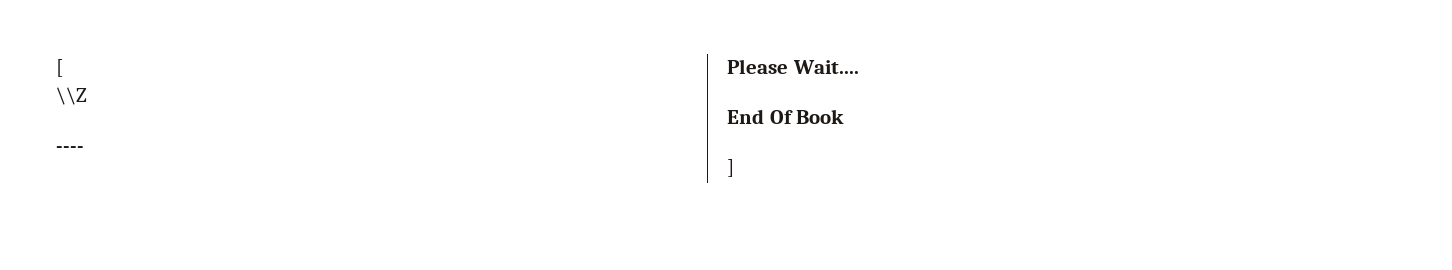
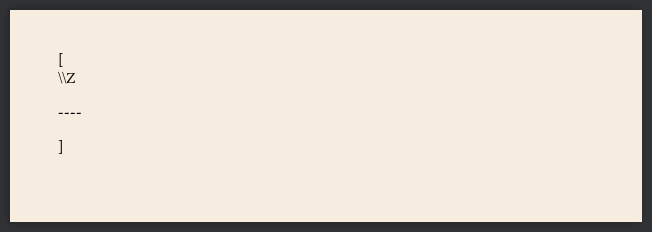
- Please Wait....
- End Of Book

